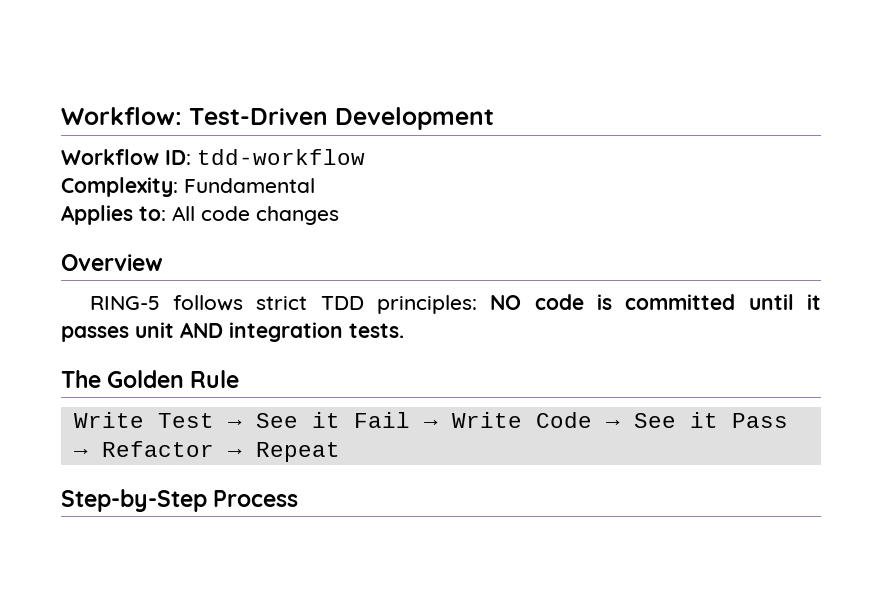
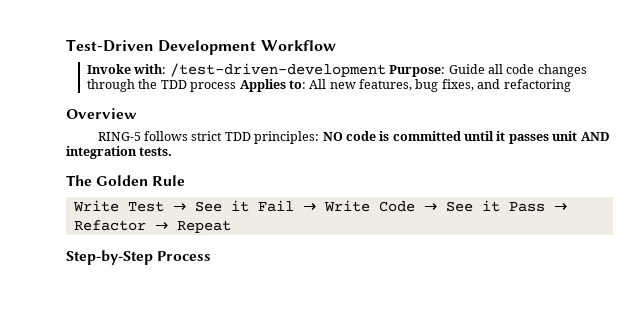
- Workflow: Test-Driven Development
- Workflow ID: tdd-workflow
- Complexity: Fundamental
- Applies to: All code changes
+ Test-Driven Development Workflow
+ Invoke with: /test-driven-development Purpose: Guide all code changes through the TDD process Applies to: All new features, bug fixes, and refactoring

